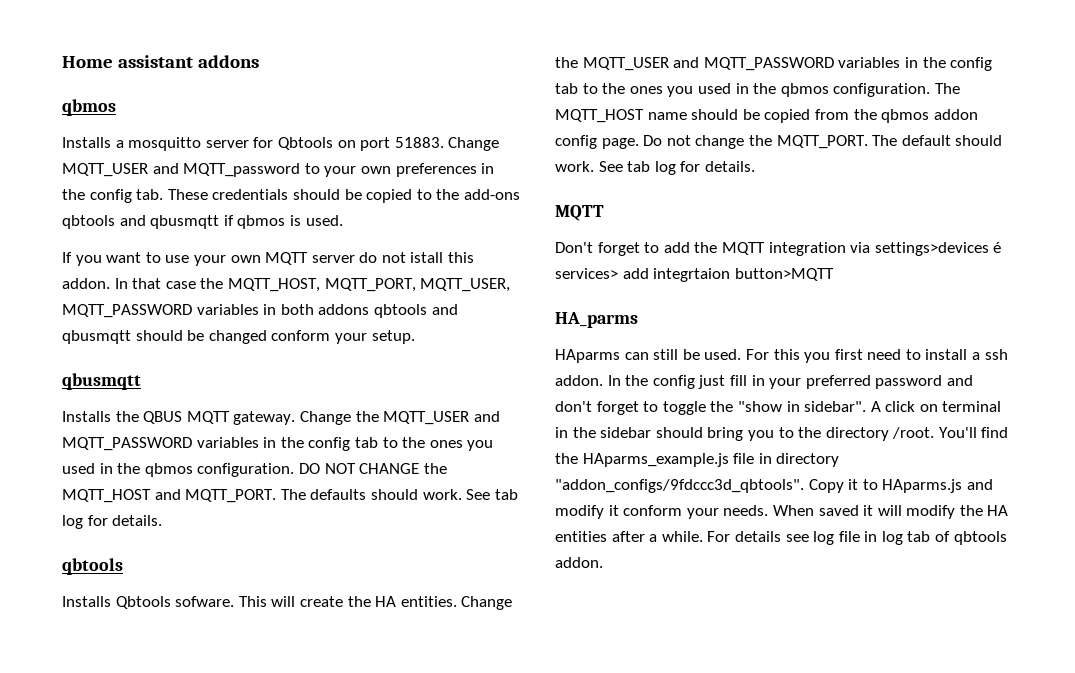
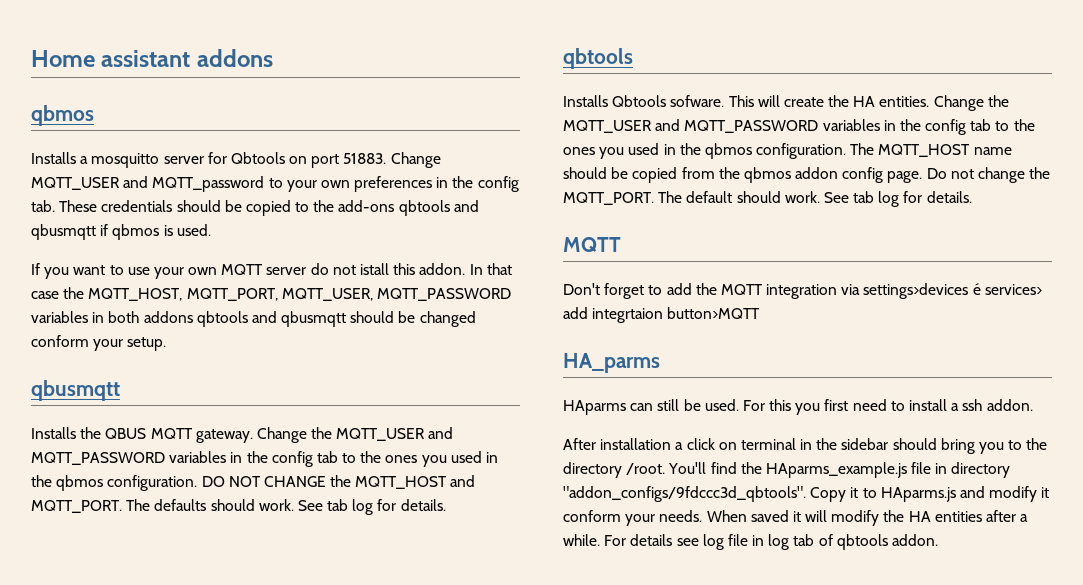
- For this you first need to install a ssh addon. In the config just fill in your preferred password and don't forget to toggle the "show in sidebar". A click on terminal in the sidebar should bring you to the directory /root.
+ For this you first need to install a ssh addon.
+ After installation a click on terminal in the sidebar should bring you to the directory /root.

